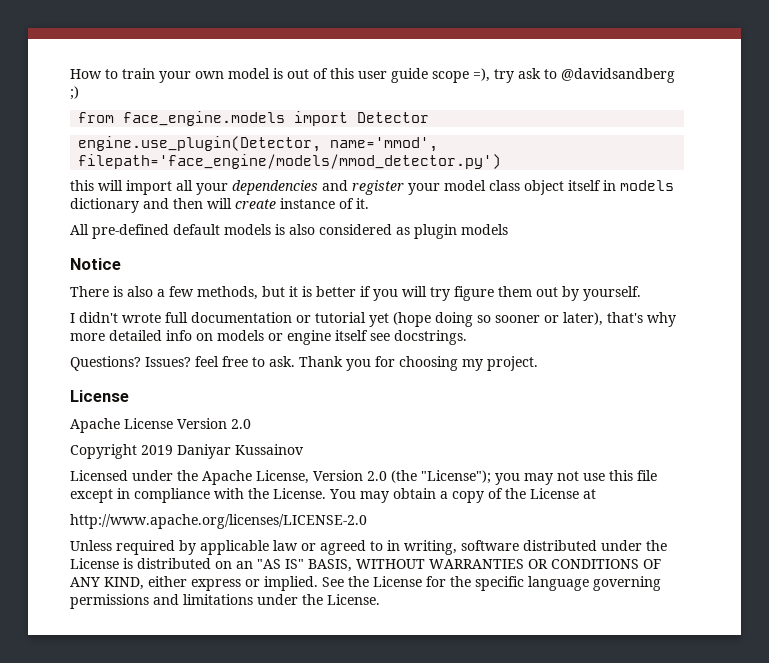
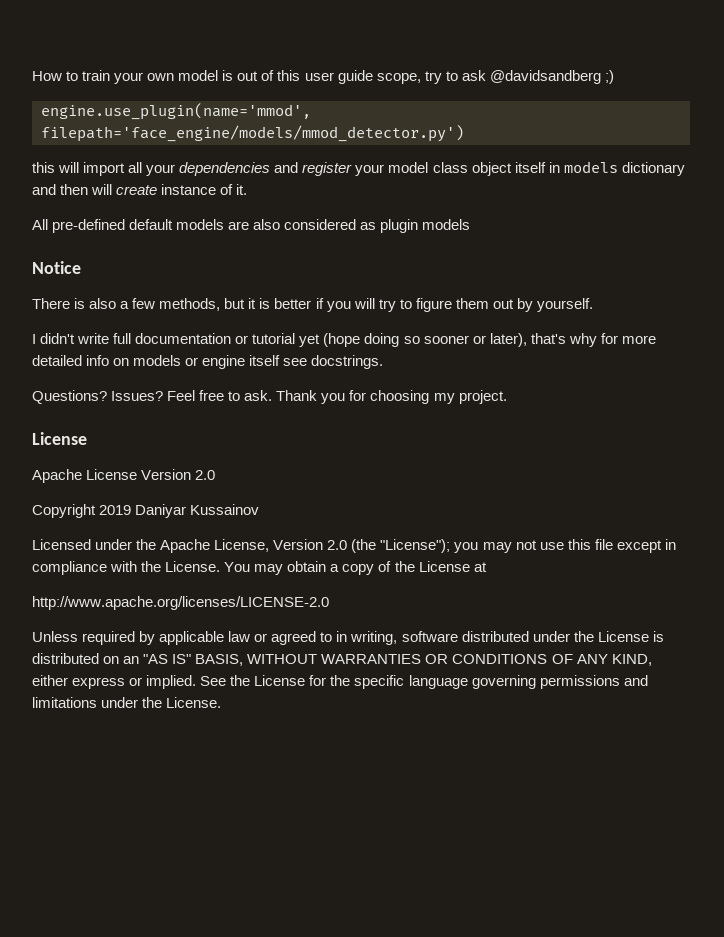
- How to train your own model is out of this user guide scope =), try ask to @davidsandberg ;)
- from face_engine.models import Detector
- engine.use_plugin(Detector, name='mmod', filepath='face_engine/models/mmod_detector.py')
+ How to train your own model is out of this user guide scope, try to ask @davidsandberg ;)
+ engine.use_plugin(name='mmod', filepath='face_engine/models/mmod_detector.py')
- All pre-defined default models is also considered as plugin models
+ All pre-defined default models are also considered as plugin models
- There is also a few methods, but it is better if you will try figure them out by yourself.
+ There is also a few methods, but it is better if you will try to figure them out by yourself.
- I didn't wrote full documentation or tutorial yet (hope doing so sooner or later), that's why more detailed info on models or engine itself see docstrings.
+ I didn't write full documentation or tutorial yet (hope doing so sooner or later), that's why for more detailed info on models or engine itself see docstrings.
- Issues? feel free to ask.
+ Issues? Feel free to ask.

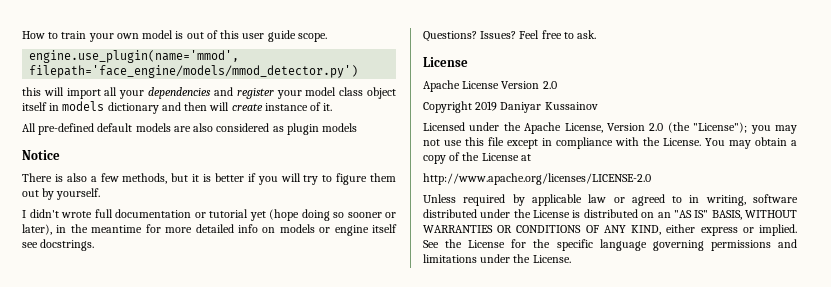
- How to train your own model is out of this user guide scope, try to ask @davidsandberg ;)
+ How to train your own model is out of this user guide scope.
- I didn't write full documentation or tutorial yet (hope doing so sooner or later), that's why for more detailed info on models or engine itself see docstrings.
+ I didn't wrote full documentation or tutorial yet (hope doing so sooner or later), in the meantime for more detailed info on models or engine itself see docstrings.
- Thank you for choosing my project.

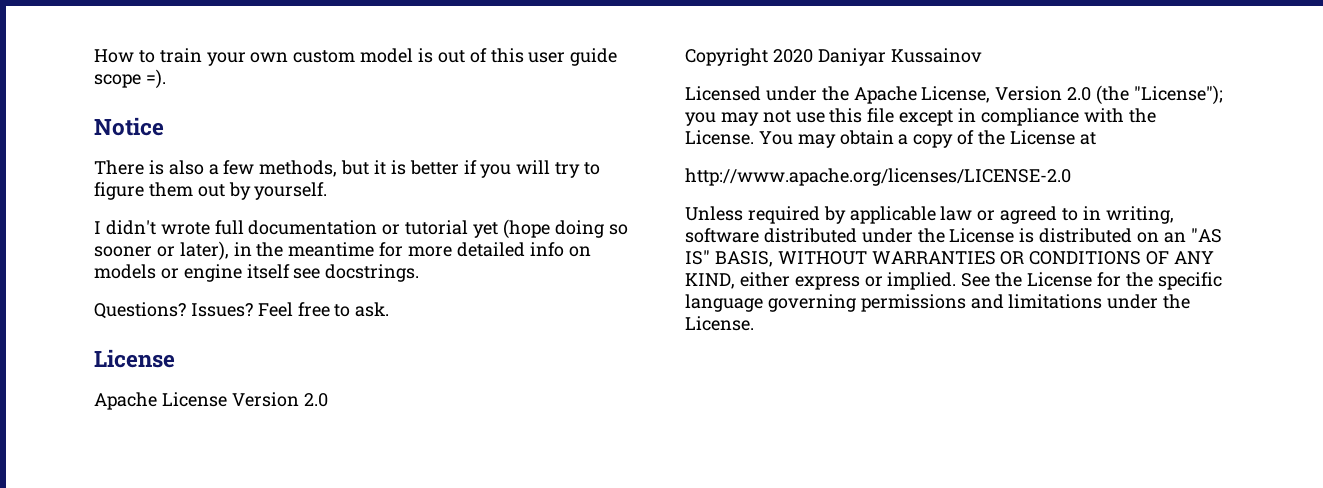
- How to train your own model is out of this user guide scope.
- engine.use_plugin(name='mmod', filepath='face_engine/models/mmod_detector.py')
- this will import all your dependencies and register your model class object itself in models dictionary and then will create instance of it.
- All pre-defined default models are also considered as plugin models
+ How to train your own custom model is out of this user guide scope =).
- Copyright 2019 Daniyar Kussainov
+ Copyright 2020 Daniyar Kussainov

